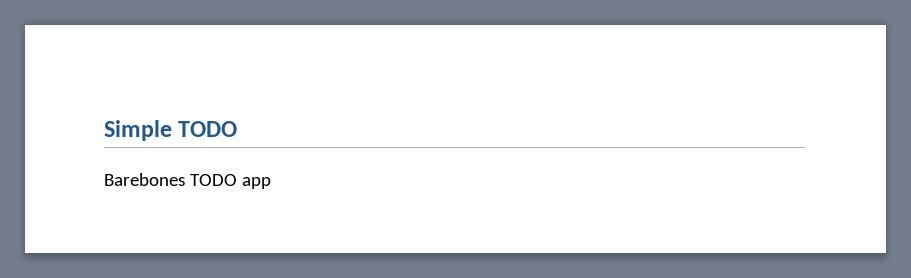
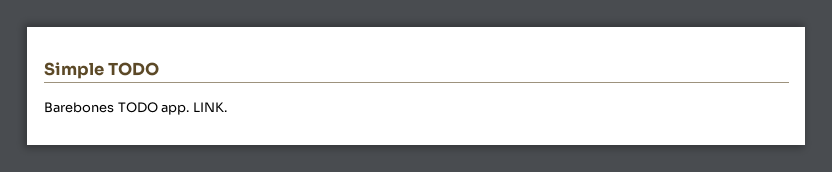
- Barebones TODO app
+ Barebones TODO app. LINK.

